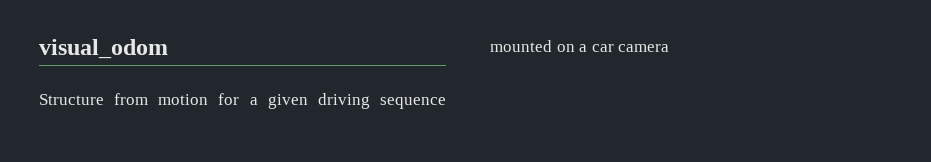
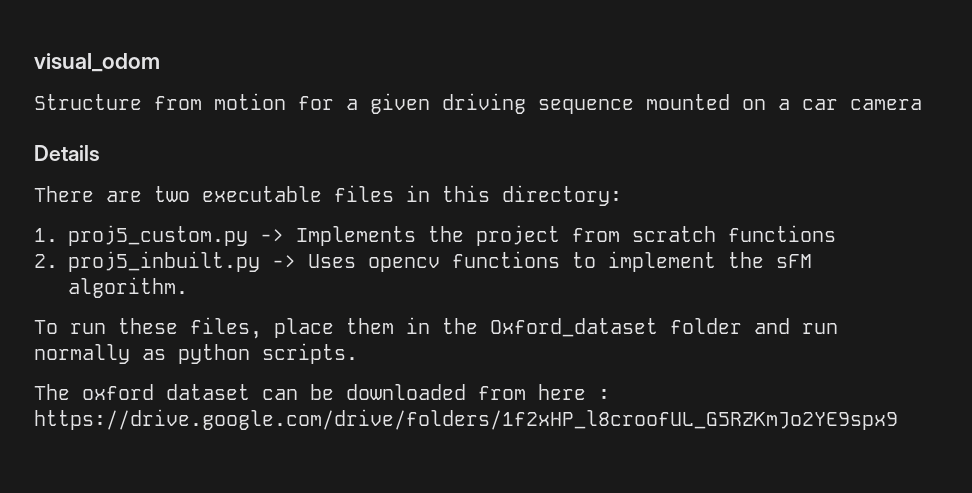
+ Details
+ There are two executable files in this directory:
+ 1. proj5_custom.py -> Implements the project from scratch functions
+ 2. proj5_inbuilt.py -> Uses opencv functions to implement the sFM algorithm.
+ To run these files, place them in the Oxford_dataset folder and run normally as python scripts.
+ The oxford dataset can be downloaded from here : https://drive.google.com/drive/folders/1f2xHP_l8croofUL_G5RZKmJo2YE9spx9

